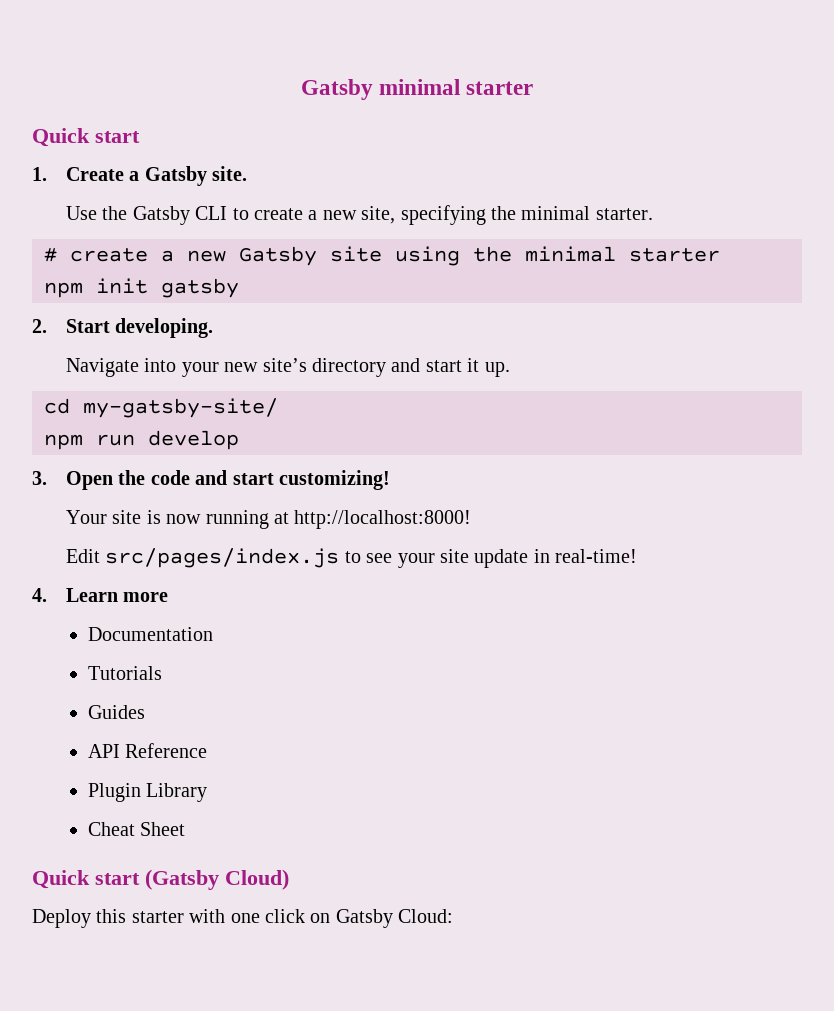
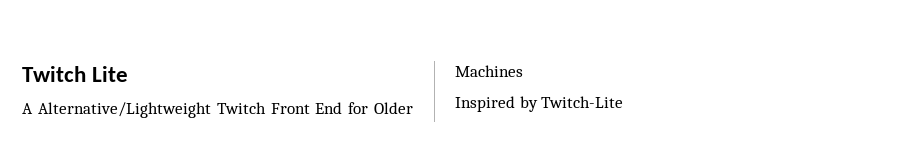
- Gatsby minimal starter
- Quick start
- 1. Create a Gatsby site.
- Use the Gatsby CLI to create a new site, specifying the minimal starter.
- # create a new Gatsby site using the minimal starter
- npm init gatsby
- 2. Start developing.
- Navigate into your new site’s directory and start it up.
- cd my-gatsby-site/
- npm run develop
- 3. Open the code and start customizing!
- Your site is now running at http://localhost:8000!
- Edit src/pages/index.js to see your site update in real-time!
- 4. Learn more
- Documentation
- Tutorials
- Guides
- API Reference
- Plugin Library
- Cheat Sheet
- Quick start (Gatsby Cloud)
- Deploy this starter with one click on Gatsby Cloud:
+ Twitch Lite
+ A Alternative/Lightweight Twitch Front End for Older Machines
+ Inspired by Twitch-Lite

